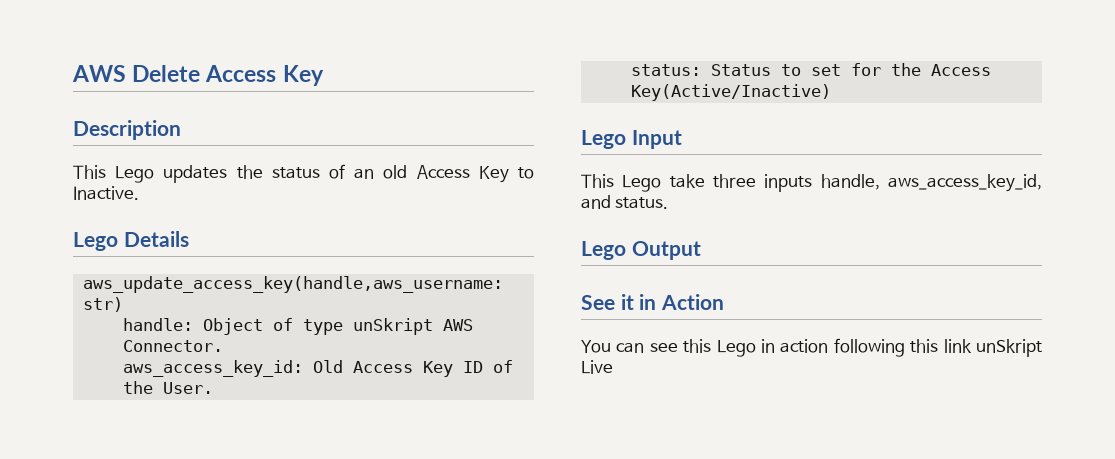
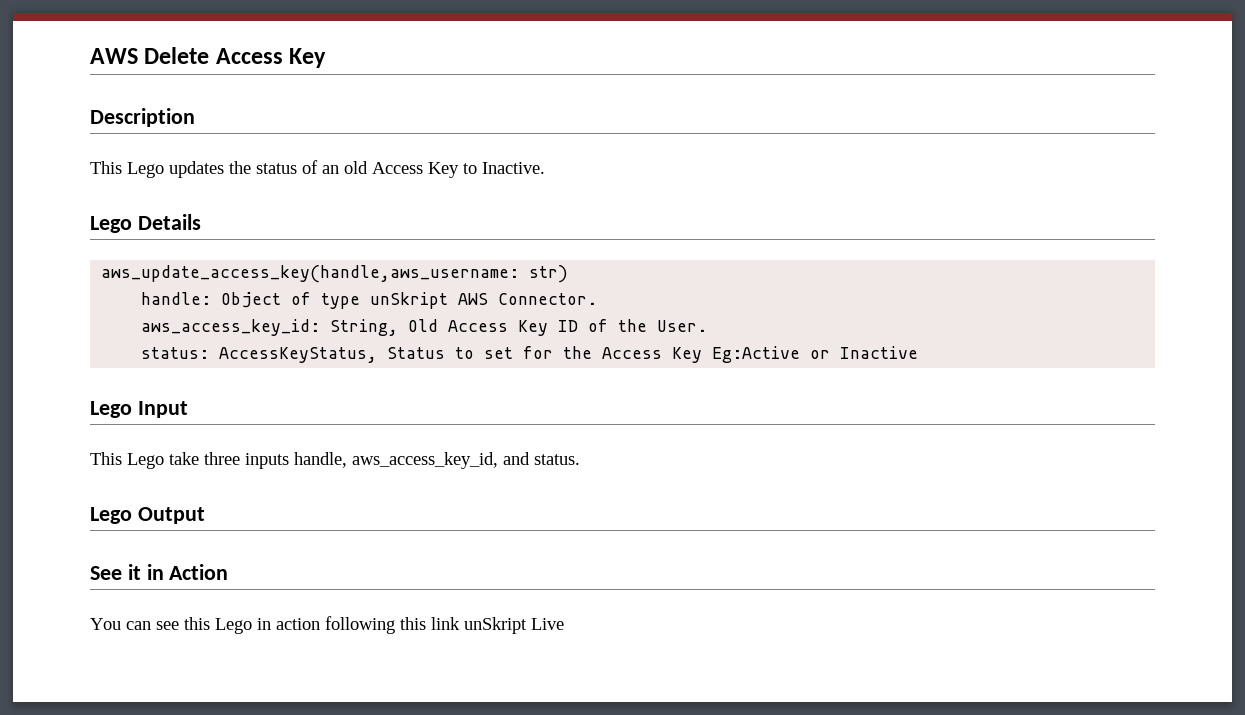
- aws_access_key_id: Old Access Key ID of the User.
+ aws_access_key_id: String, Old Access Key ID of the User.
- status: Status to set for the Access Key(Active/Inactive)
+ status: AccessKeyStatus, Status to set for the Access Key Eg:Active or Inactive

